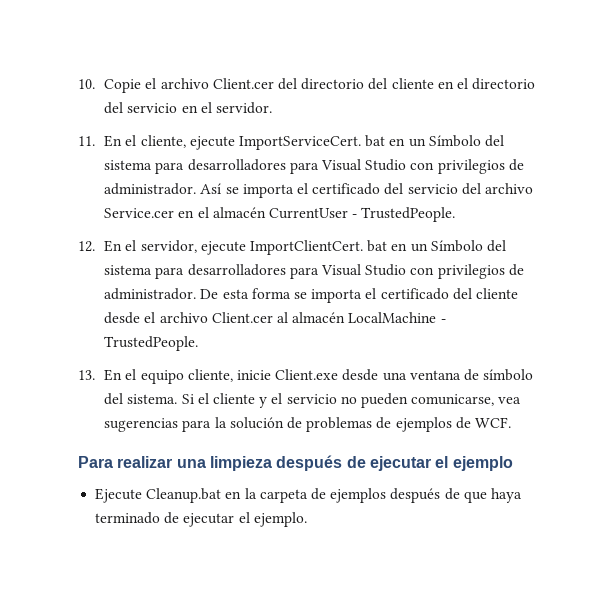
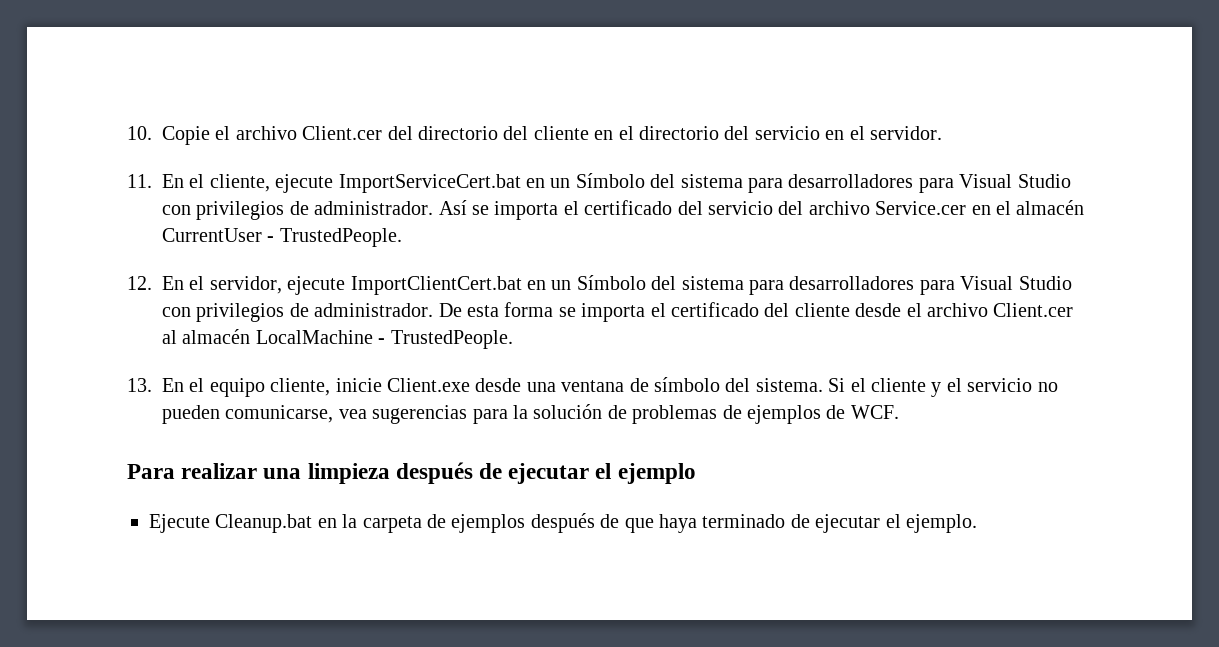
- 11. En el cliente, ejecute ImportServiceCert. bat en un Símbolo del sistema para desarrolladores para Visual Studio con privilegios de administrador.
+ 11. En el cliente, ejecute ImportServiceCert.bat en un Símbolo del sistema para desarrolladores para Visual Studio con privilegios de administrador.
- 12. En el servidor, ejecute ImportClientCert. bat en un Símbolo del sistema para desarrolladores para Visual Studio con privilegios de administrador.
+ 12. En el servidor, ejecute ImportClientCert.bat en un Símbolo del sistema para desarrolladores para Visual Studio con privilegios de administrador.

